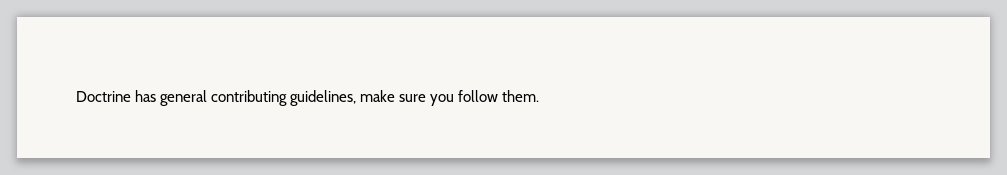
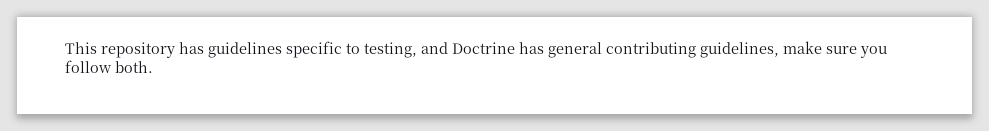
- Doctrine has general contributing guidelines, make sure you follow them.
+ This repository has guidelines specific to testing, and Doctrine has general contributing guidelines, make sure you follow both.

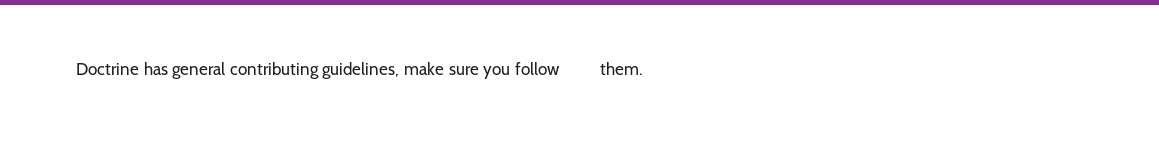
- This repository has guidelines specific to testing, and Doctrine has general contributing guidelines, make sure you follow both.
+ Doctrine has general contributing guidelines, make sure you follow them.

